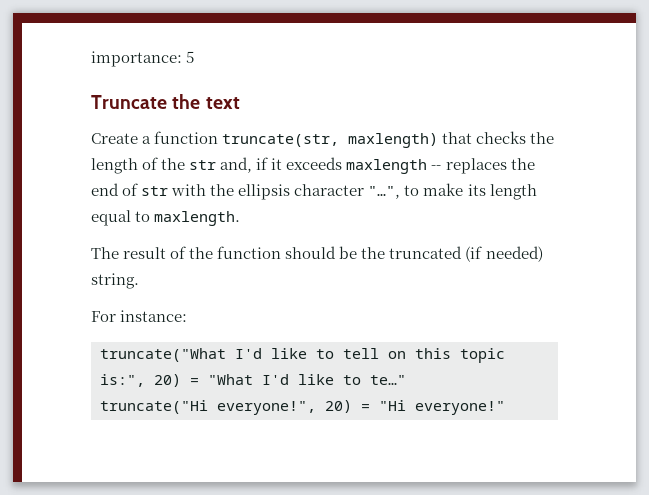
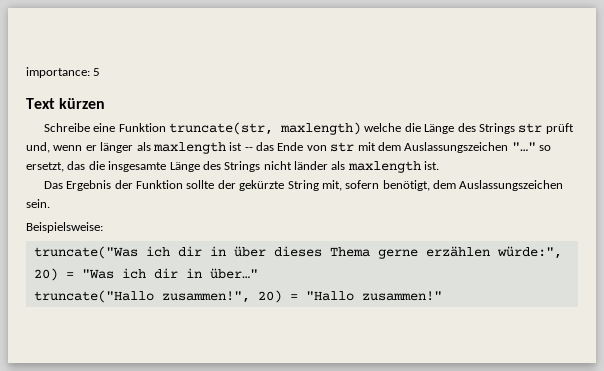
- Truncate the text
- Create a function truncate(str, maxlength) that checks the length of the str and, if it exceeds maxlength -- replaces the end of str with the ellipsis character "…", to make its length equal to maxlength.
- The result of the function should be the truncated (if needed) string.
- For instance:
- truncate("What I'd like to tell on this topic is:", 20) = "What I'd like to te…"
- truncate("Hi everyone!", 20) = "Hi everyone!"
+ Text kürzen
+ Schreibe eine Funktion truncate(str, maxlength) welche die Länge des Strings str prüft und, wenn er länger als maxlength ist -- das Ende von str mit dem Auslassungszeichen "…" so ersetzt, das die insgesamte Länge des Strings nicht länder als maxlength ist.
+ Das Ergebnis der Funktion sollte der gekürzte String mit, sofern benötigt, dem Auslassungszeichen sein.
+ Beispielsweise:
+ truncate("Was ich dir in über dieses Thema gerne erzählen würde:", 20) = "Was ich dir in über…"
+ truncate("Hallo zusammen!", 20) = "Hallo zusammen!"

